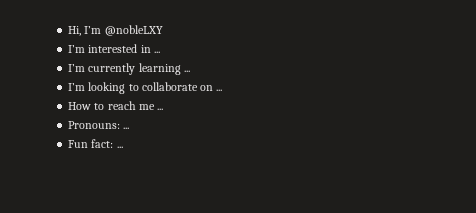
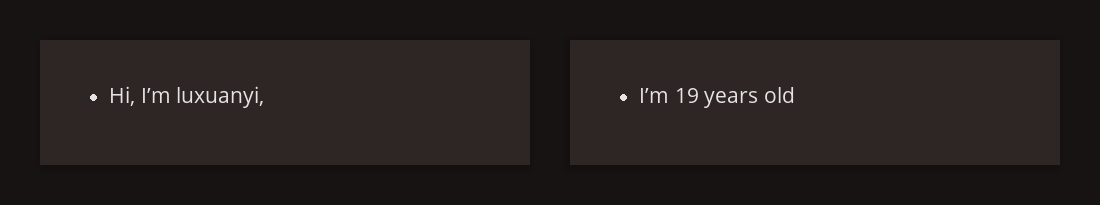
- Hi, I’m @nobleLXY
- I’m interested in ...
- I’m currently learning ...
- I’m looking to collaborate on ...
- How to reach me ...
- Pronouns: ...
- Fun fact: ...
+ Hi, I’m luxuanyi,
+ I’m 19 years old

